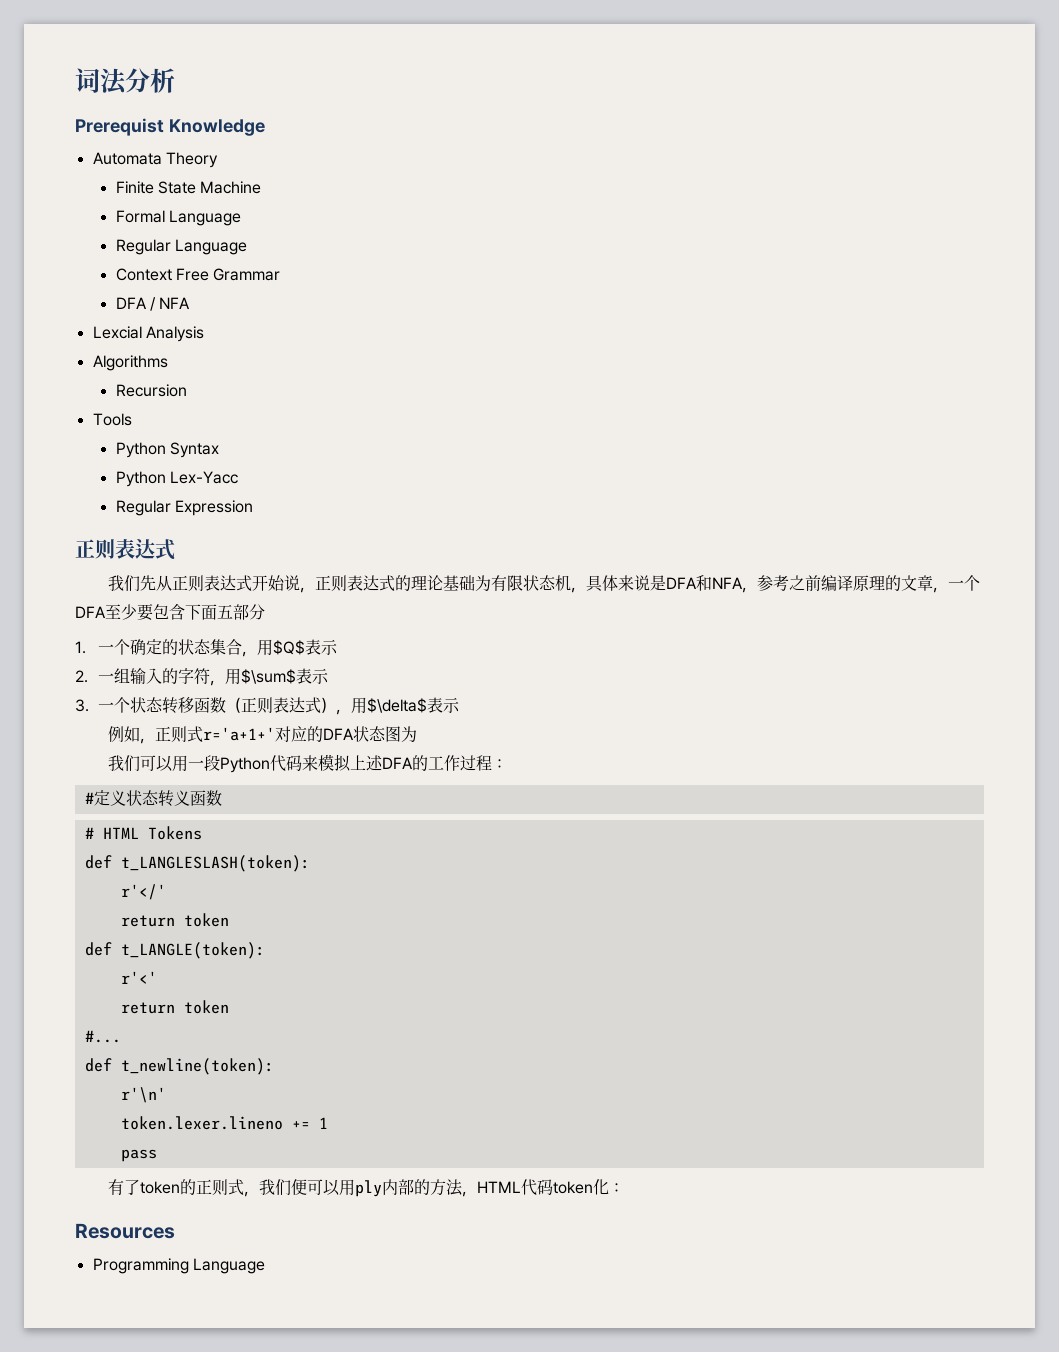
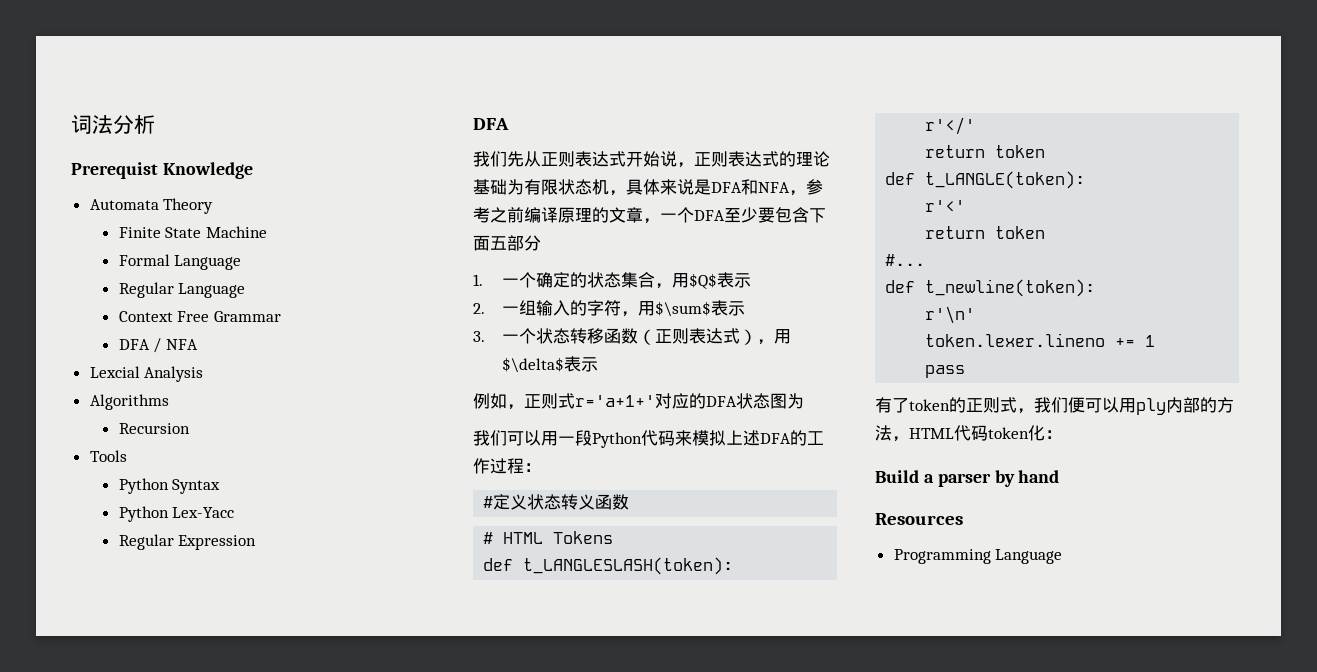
  Regular Expression
- 正则表达式
+ DFA
+ Build a parser by hand

